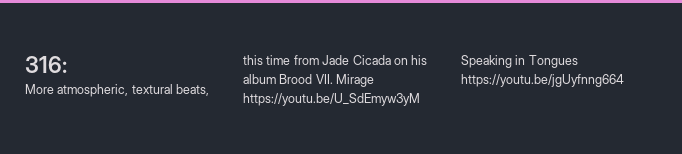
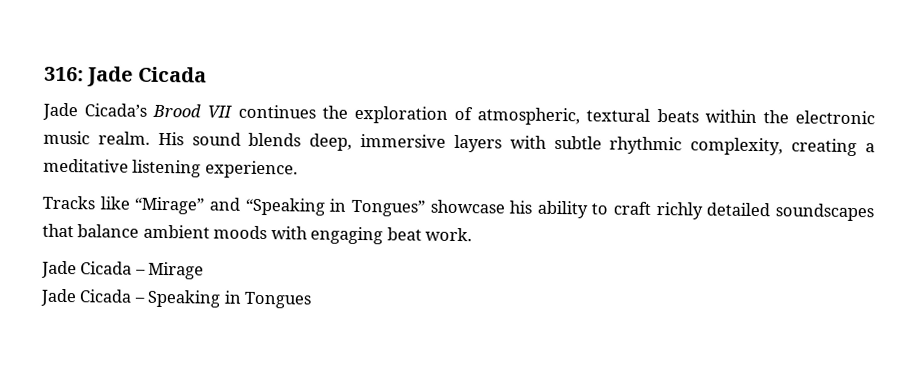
- 316:
- More atmospheric, textural beats, this time from Jade Cicada on his album Brood VII. Mirage https://youtu.be/U_SdEmyw3yM Speaking in Tongues https://youtu.be/jgUyfnng664
+ 316: Jade Cicada
+ Jade Cicada’s Brood VII continues the exploration of atmospheric, textural beats within the electronic music realm. His sound blends deep, immersive layers with subtle rhythmic complexity, creating a meditative listening experience.
+ Tracks like “Mirage” and “Speaking in Tongues” showcase his ability to craft richly detailed soundscapes that balance ambient moods with engaging beat work.
+ Jade Cicada – Mirage
+ Jade Cicada – Speaking in Tongues

